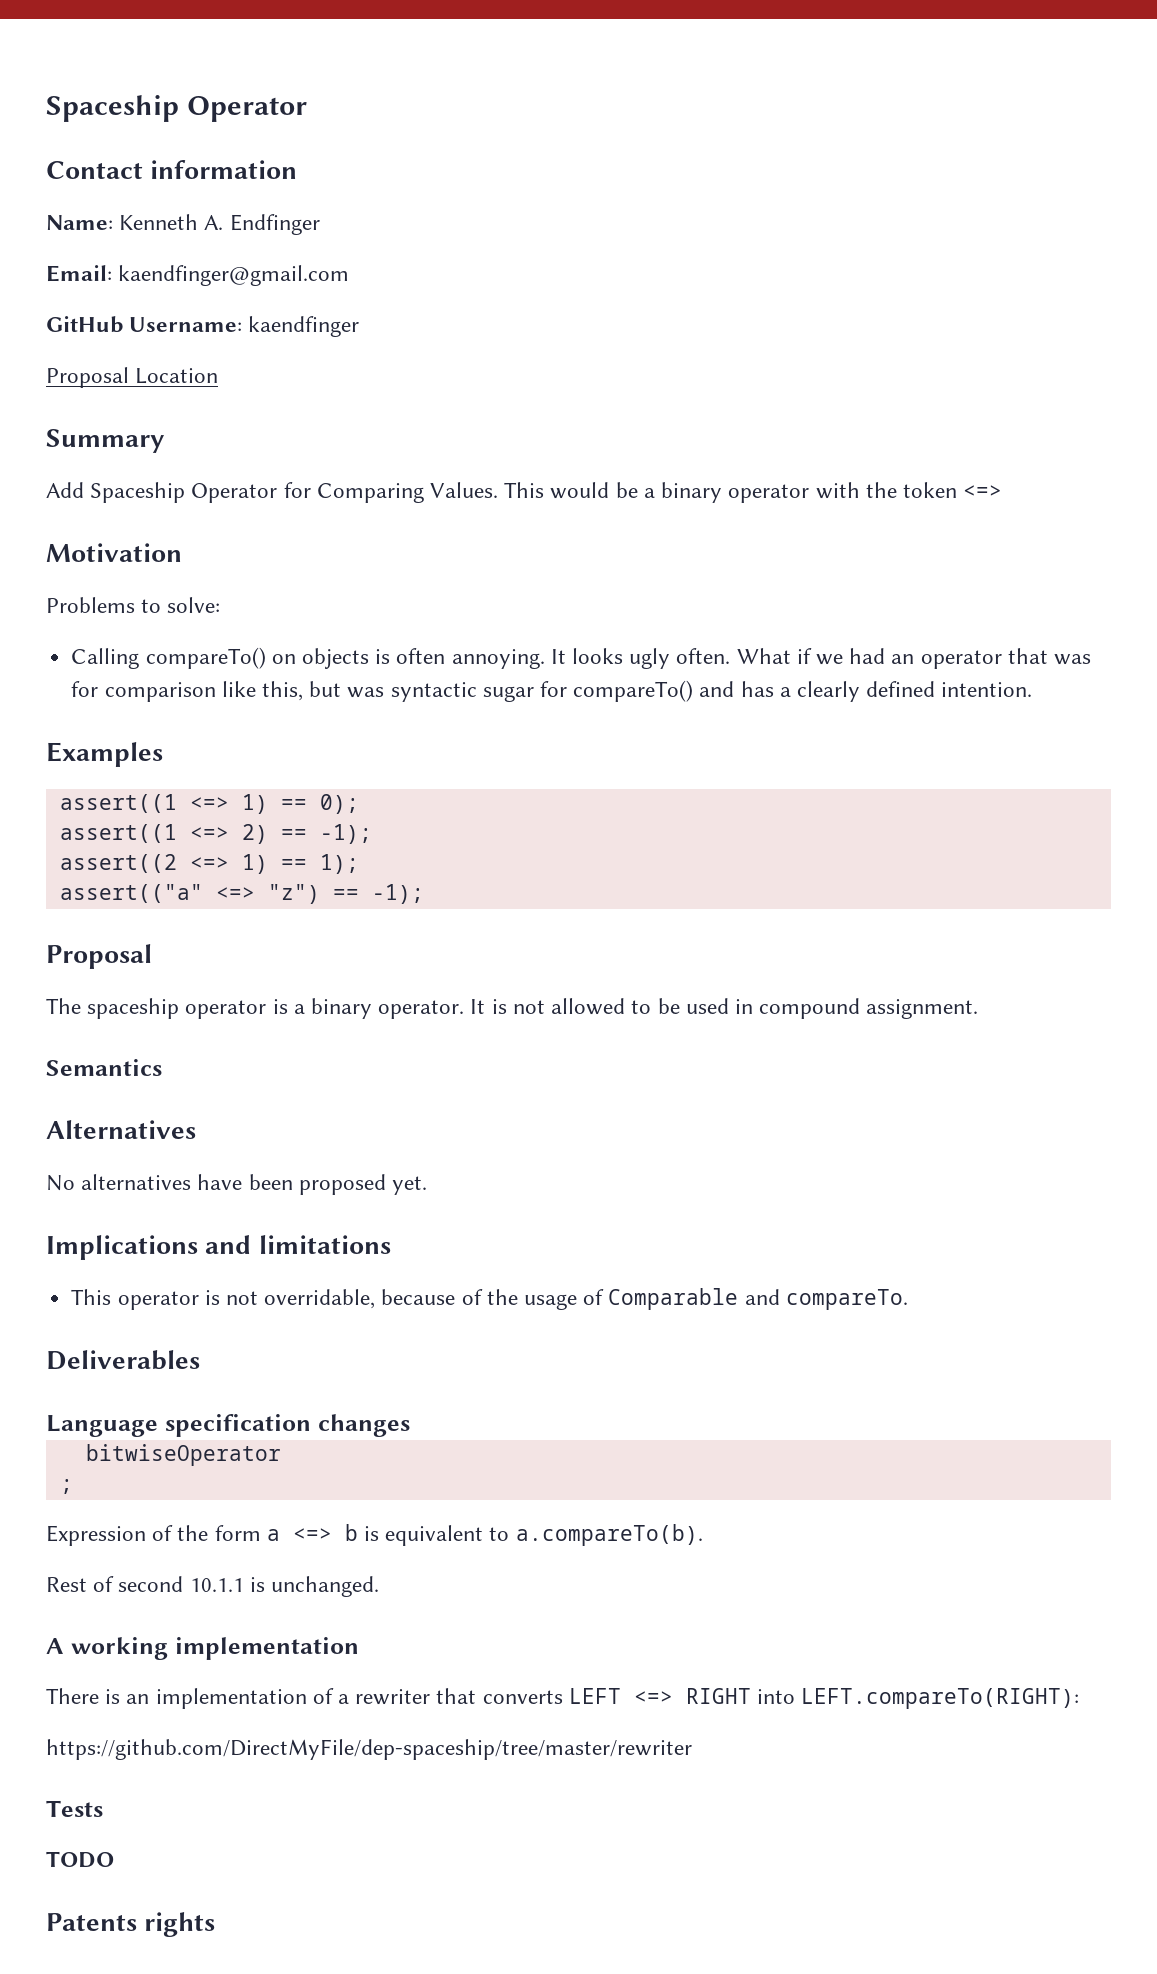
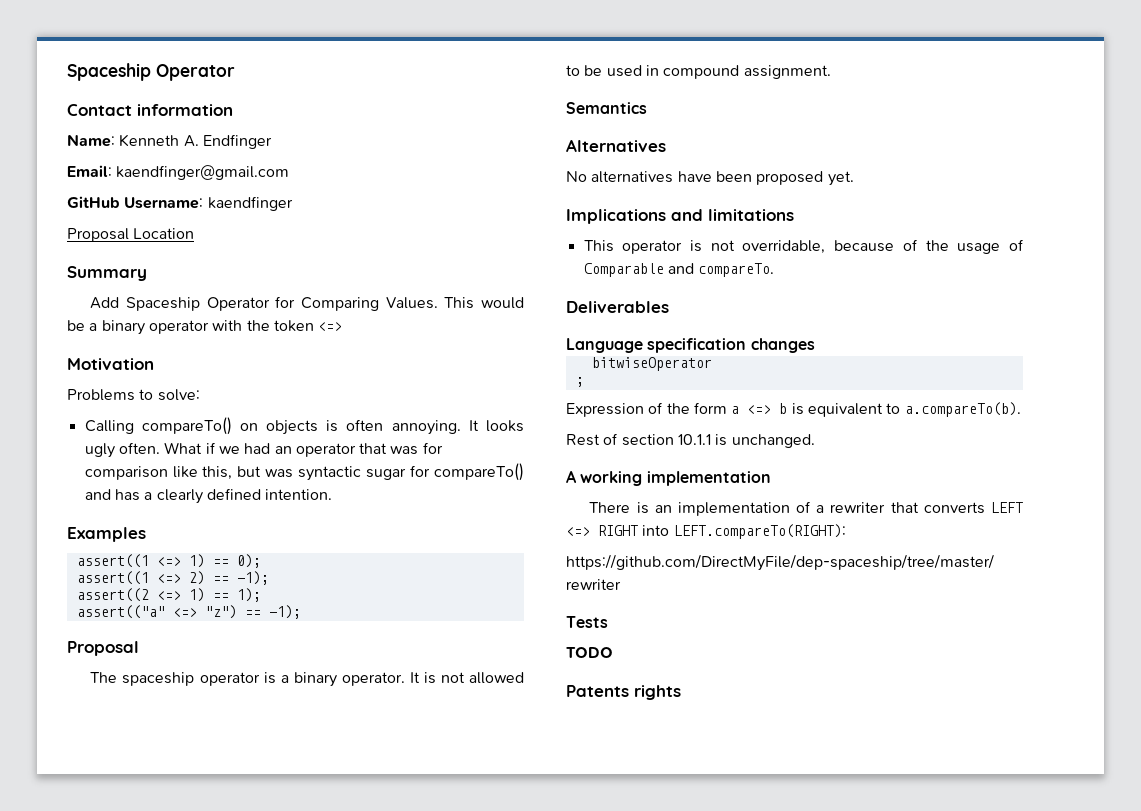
- Rest of second 10.1.1 is unchanged.
+ Rest of section 10.1.1 is unchanged.

